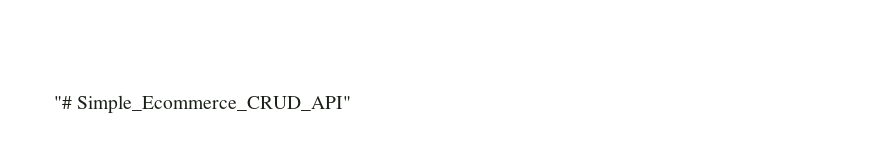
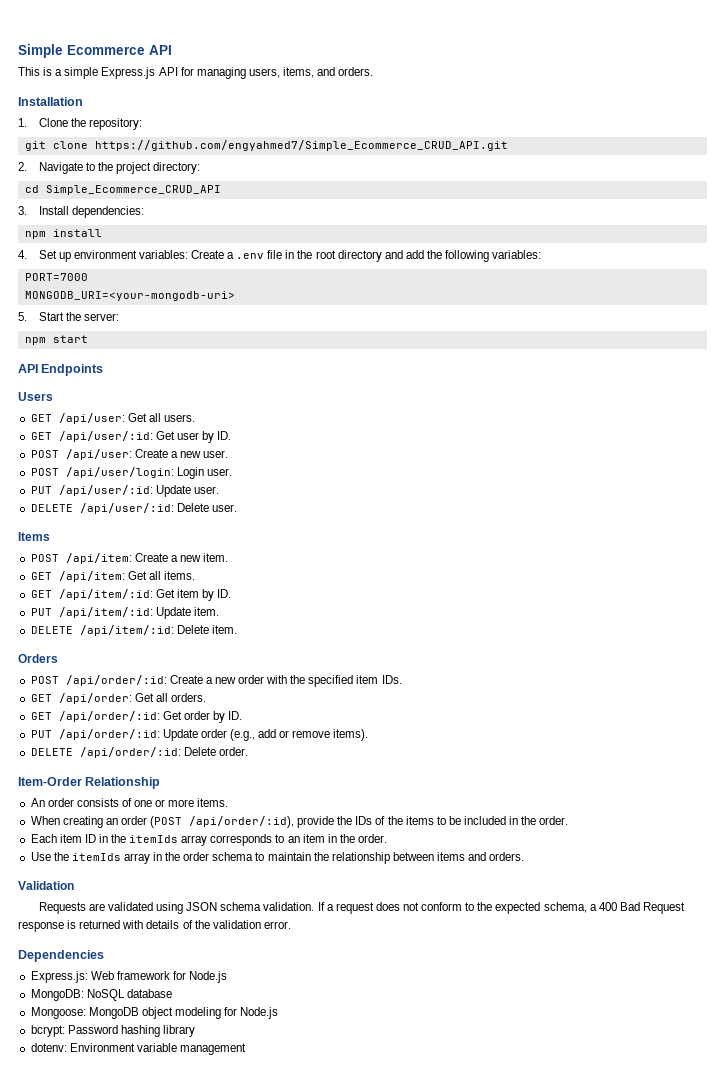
- "# Simple_Ecommerce_CRUD_API"
+ Simple Ecommerce API
+ This is a simple Express.js API for managing users, items, and orders.
+ Installation
+ 1. Clone the repository:
+ git clone https://github.com/engyahmed7/Simple_Ecommerce_CRUD_API.git
+ 2. Navigate to the project directory:
+ cd Simple_Ecommerce_CRUD_API
+ 3. Install dependencies:
+ npm install
+ 4. Set up environment variables: Create a .env file in the root directory and add the following variables:
+ PORT=7000
+ MONGODB_URI=<your-mongodb-uri>
+ 5. Start the server:
+ npm start
+ API Endpoints
+ Users
+ GET /api/user: Get all users.
+ GET /api/user/:id: Get user by ID.
+ POST /api/user: Create a new user.
+ POST /api/user/login: Login user.
+ PUT /api/user/:id: Update user.
+ DELETE /api/user/:id: Delete user.
+ Items
+ POST /api/item: Create a new item.
+ GET /api/item: Get all items.
+ GET /api/item/:id: Get item by ID.
+ PUT /api/item/:id: Update item.
+ DELETE /api/item/:id: Delete item.
+ Orders
+ POST /api/order/:id: Create a new order with the specified item IDs.
+ GET /api/order: Get all orders.
+ GET /api/order/:id: Get order by ID.
+ PUT /api/order/:id: Update order (e.g., add or remove items).
+ DELETE /api/order/:id: Delete order.
+ Item-Order Relationship
+ An order consists of one or more items.
+ When creating an order (POST /api/order/:id), provide the IDs of the items to be included in the order.
+ Each item ID in the itemIds array corresponds to an item in the order.
+ Use the itemIds array in the order schema to maintain the relationship between items and orders.
+ Validation
+ Requests are validated using JSON schema validation. If a request does not conform to the expected schema, a 400 Bad Request response is returned with details of the validation error.
+ Dependencies
+ Express.js: Web framework for Node.js
+ MongoDB: NoSQL database
+ Mongoose: MongoDB object modeling for Node.js
+ bcrypt: Password hashing library
+ dotenv: Environment variable management

